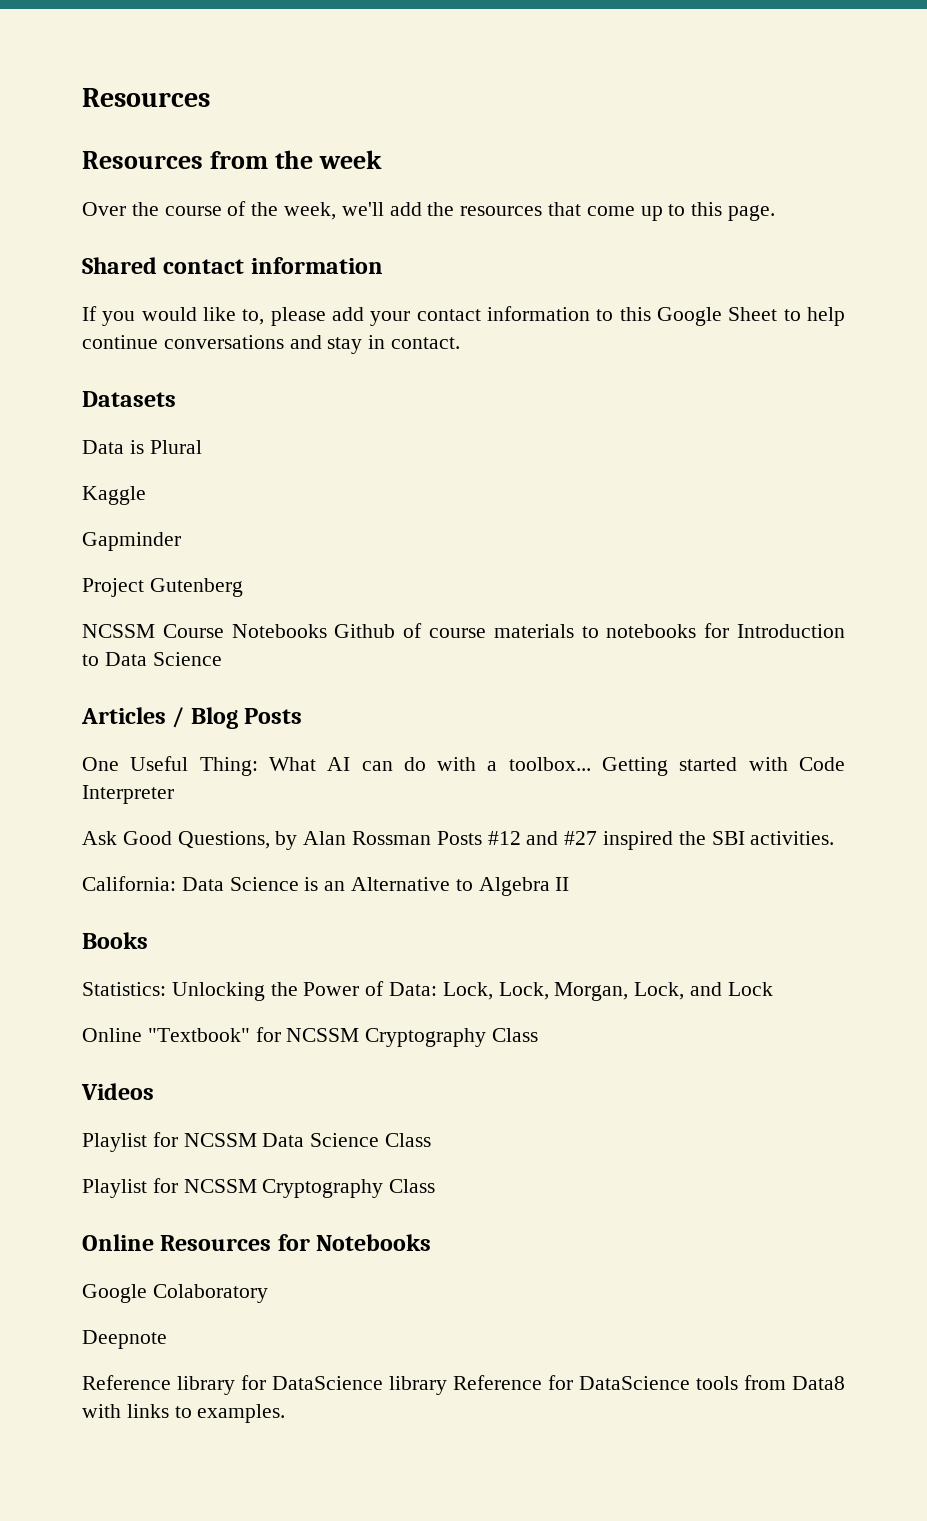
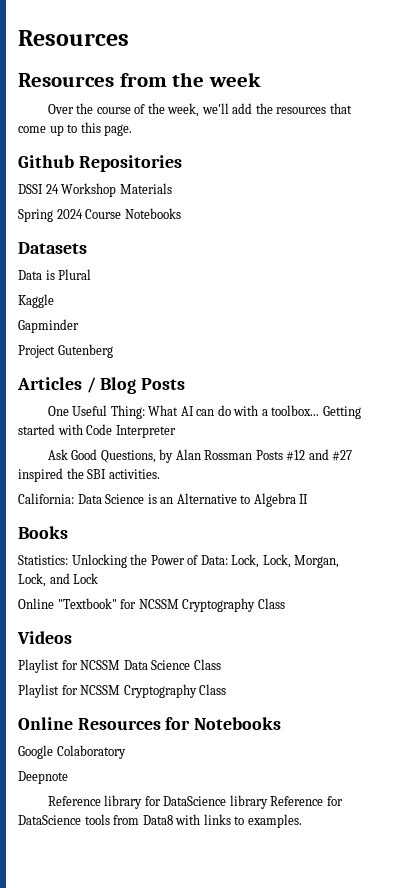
- Shared contact information
- If you would like to, please add your contact information to this Google Sheet to help continue conversations and stay in contact.
+ Github Repositories
+ DSSI 24 Workshop Materials
+ Spring 2024 Course Notebooks
- NCSSM Course Notebooks Github of course materials to notebooks for Introduction to Data Science

